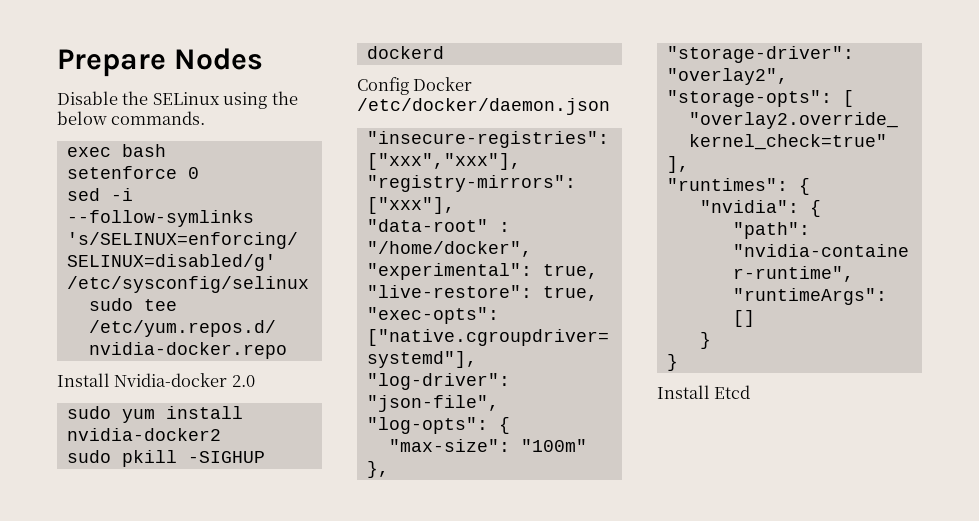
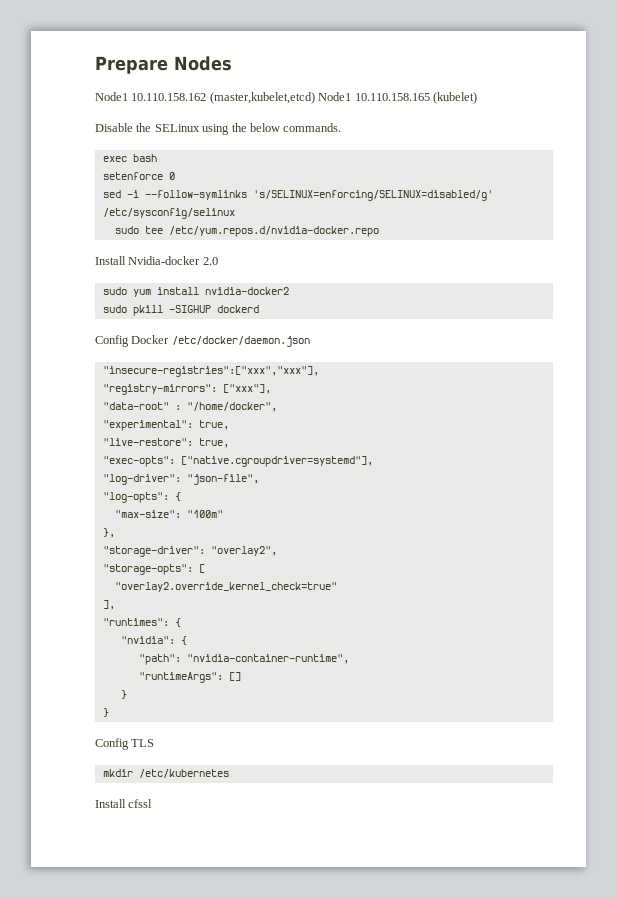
+ Node1 10.110.158.162 (master,kubelet,etcd) Node1 10.110.158.165 (kubelet)
- Install Etcd
+ Config TLS
+ mkdir /etc/kubernetes
+ Install cfssl

